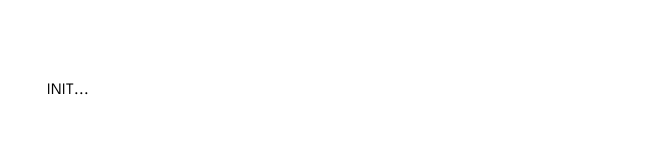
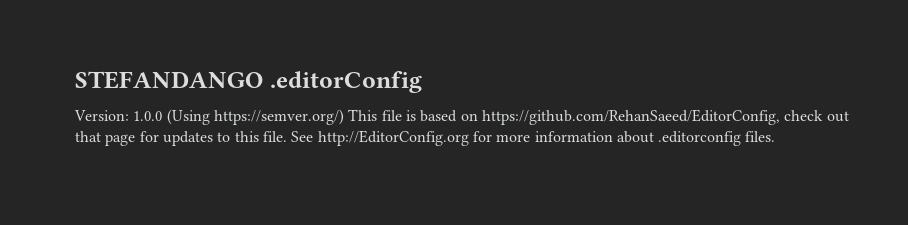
- INIT...
+ STEFANDANGO .editorConfig
+ Version: 1.0.0 (Using https://semver.org/) This file is based on https://github.com/RehanSaeed/EditorConfig, check out that page for updates to this file. See http://EditorConfig.org for more information about .editorconfig files.

